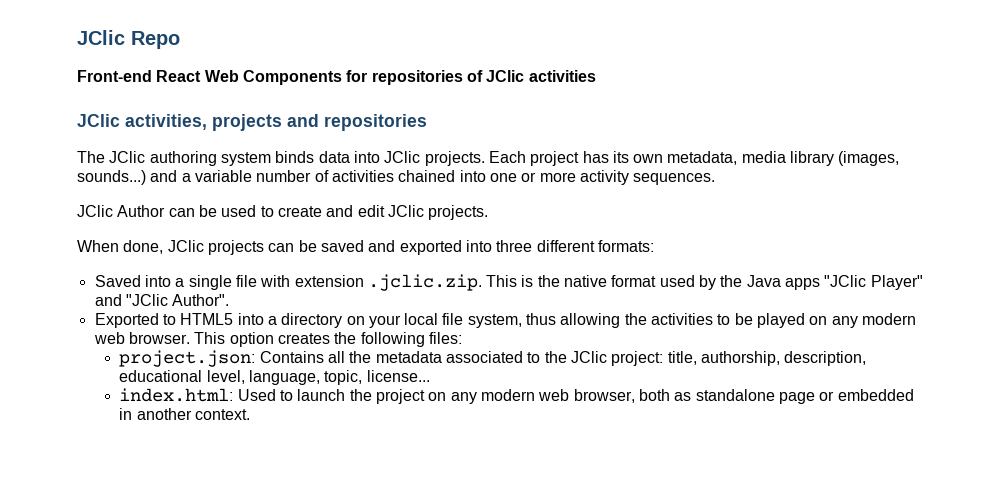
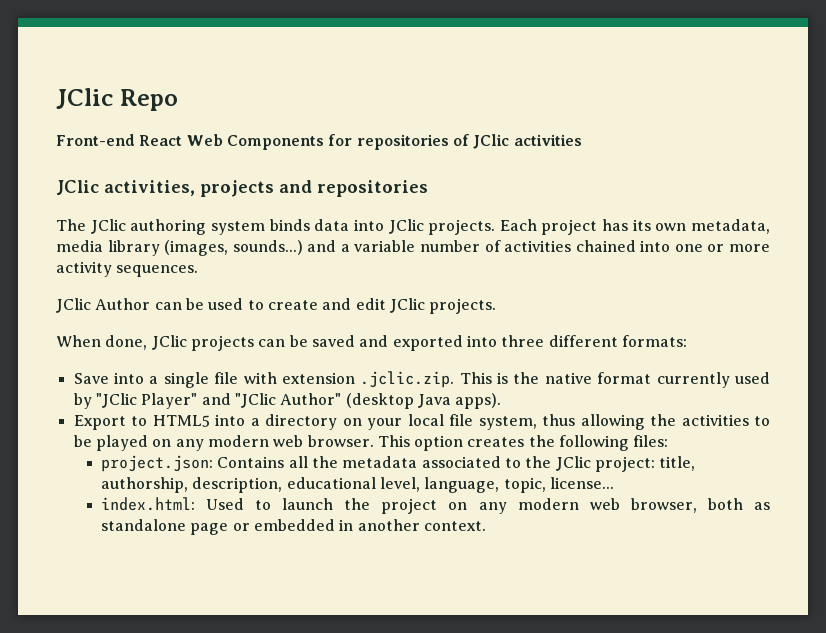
- Saved into a single file with extension .jclic.zip. This is the native format used by the Java apps "JClic Player" and "JClic Author".
- Exported to HTML5 into a directory on your local file system, thus allowing the activities to be played on any modern web browser.
+ Save into a single file with extension .jclic.zip. This is the native format currently used by "JClic Player" and "JClic Author" (desktop Java apps).
+ Export to HTML5 into a directory on your local file system, thus allowing the activities to be played on any modern web browser.

